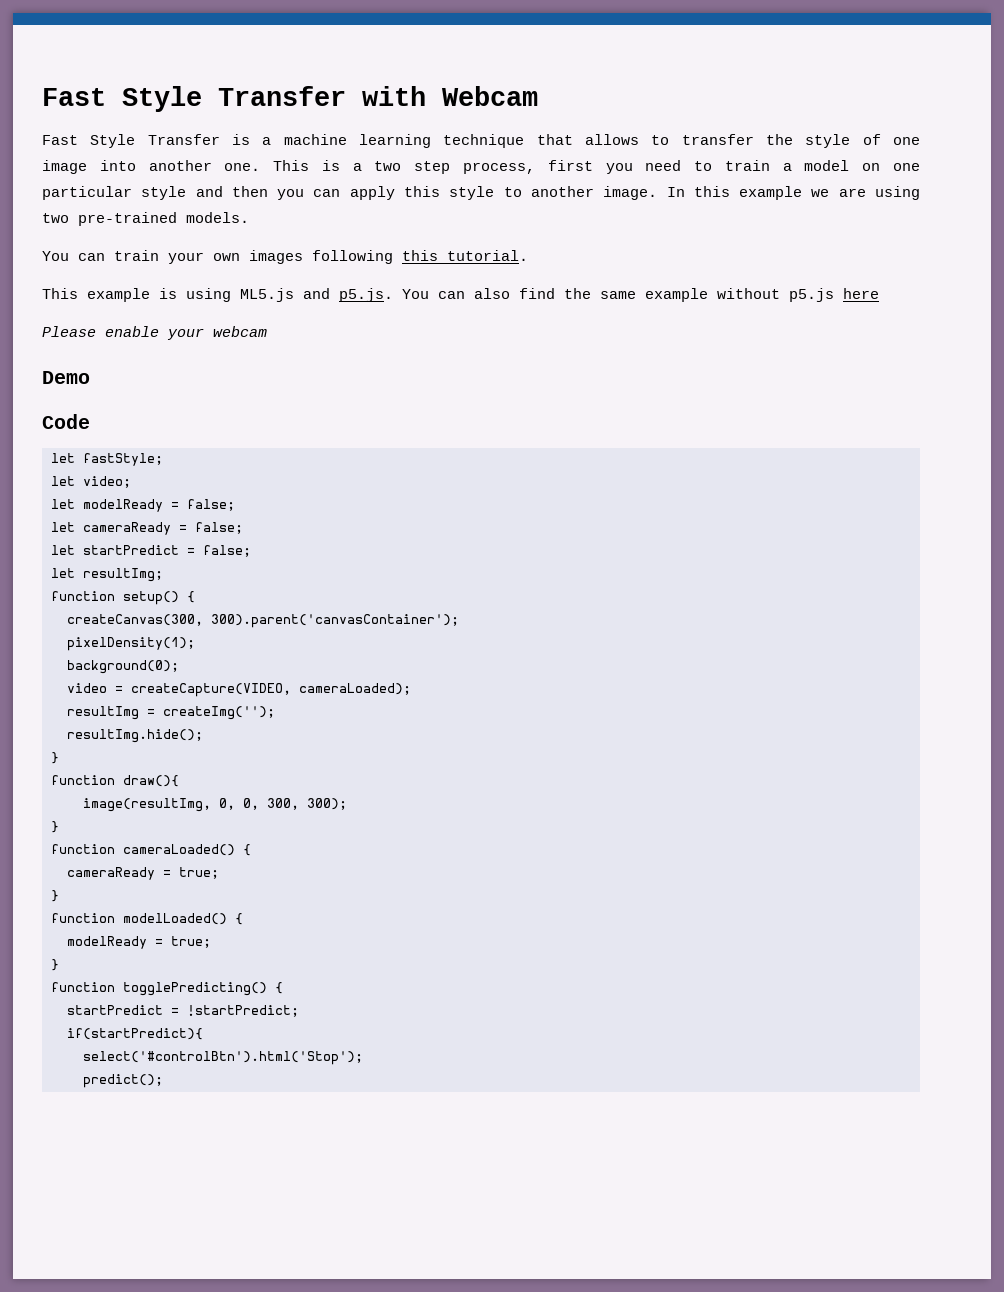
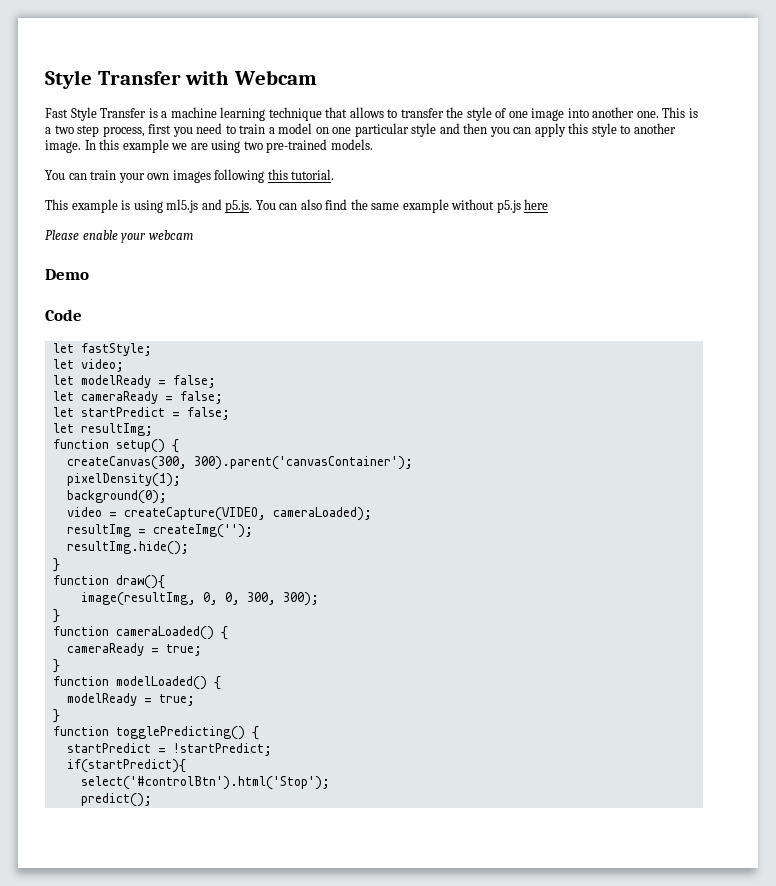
- Fast Style Transfer with Webcam
+ Style Transfer with Webcam
- This example is using ML5.js and p5.js. You can also find the same example without p5.js here
+ This example is using ml5.js and p5.js. You can also find the same example without p5.js here

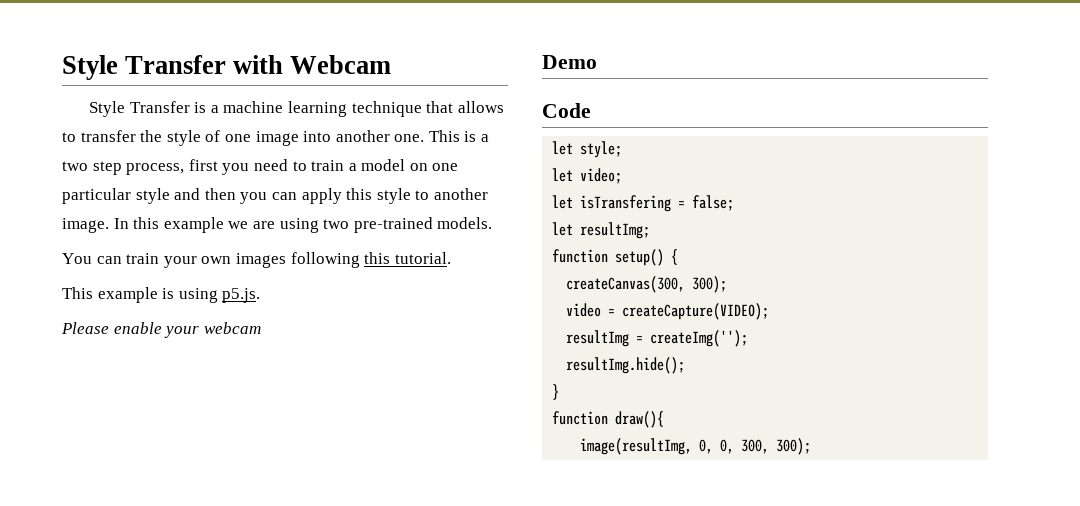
- Fast Style Transfer is a machine learning technique that allows to transfer the style of one image into another one.
+ Style Transfer is a machine learning technique that allows to transfer the style of one image into another one.
- This example is using ml5.js and p5.js. You can also find the same example without p5.js here
+ This example is using p5.js.
- let fastStyle;
+ let style;
- let modelReady = false;
- let cameraReady = false;
- let startPredict = false;
+ let isTransfering = false;
- createCanvas(300, 300).parent('canvasContainer');
- pixelDensity(1);
- background(0);
+ createCanvas(300, 300);
- video = createCapture(VIDEO, cameraLoaded);
+ video = createCapture(VIDEO);
  image(resultImg, 0, 0, 300, 300);
- }
- function cameraLoaded() {
- cameraReady = true;
- }
- function modelLoaded() {
- modelReady = true;
- }
- function togglePredicting() {
- startPredict = !startPredict;
- if(startPredict){
- select('#controlBtn').html('Stop');
- predict();

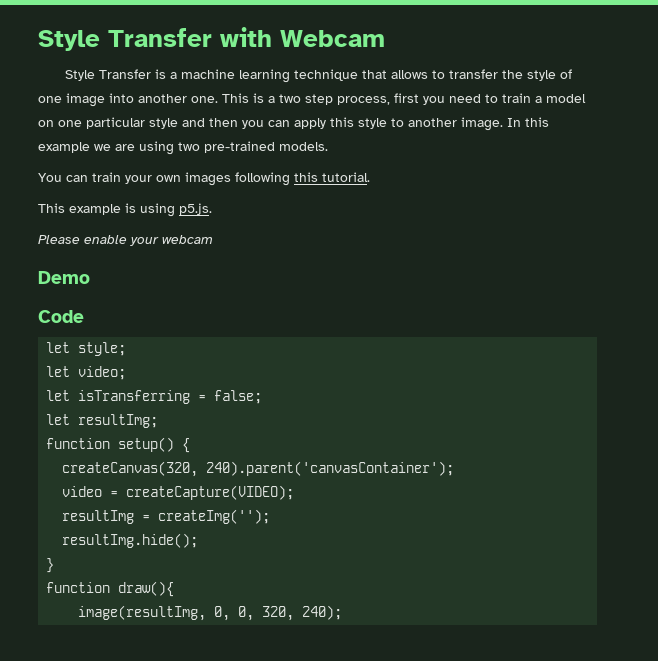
- let isTransfering = false;
+ let isTransferring = false;
- createCanvas(300, 300);
+ createCanvas(320, 240).parent('canvasContainer');
- image(resultImg, 0, 0, 300, 300);
+ image(resultImg, 0, 0, 320, 240);

